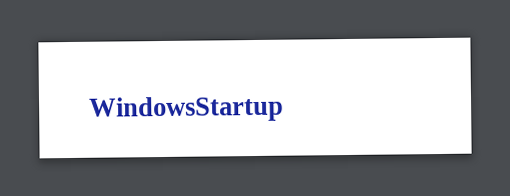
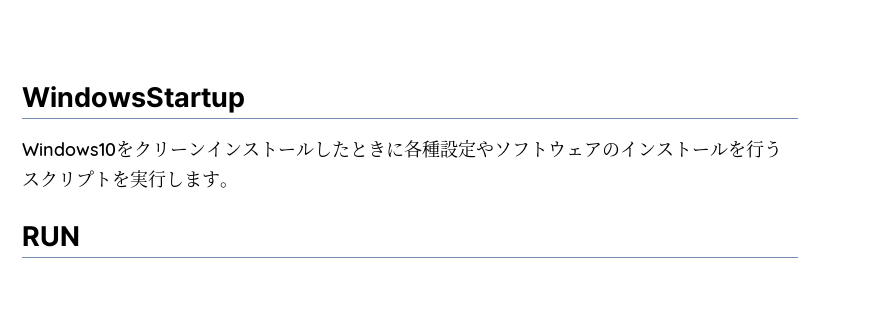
+ Windows10をクリーンインストールしたときに各種設定やソフトウェアのインストールを行うスクリプトを実行します。
+ RUN

